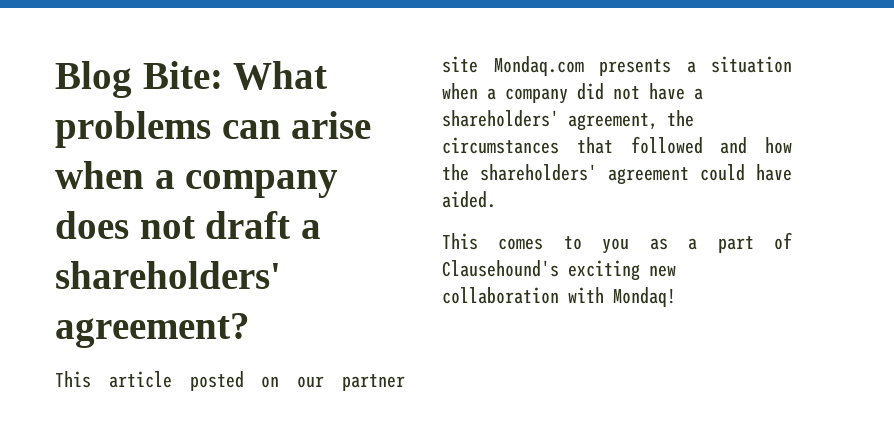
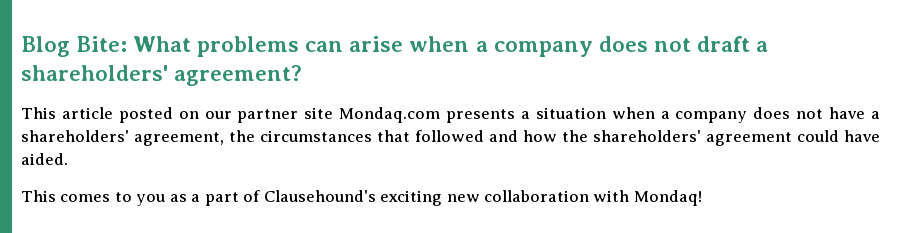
- This article posted on our partner site Mondaq.com presents a situation when a company did not have a shareholders' agreement, the circumstances that followed and how the shareholders' agreement could have aided.
+ This article posted on our partner site Mondaq.com presents a situation when a company does not have a shareholders' agreement, the circumstances that followed and how the shareholders' agreement could have aided.

